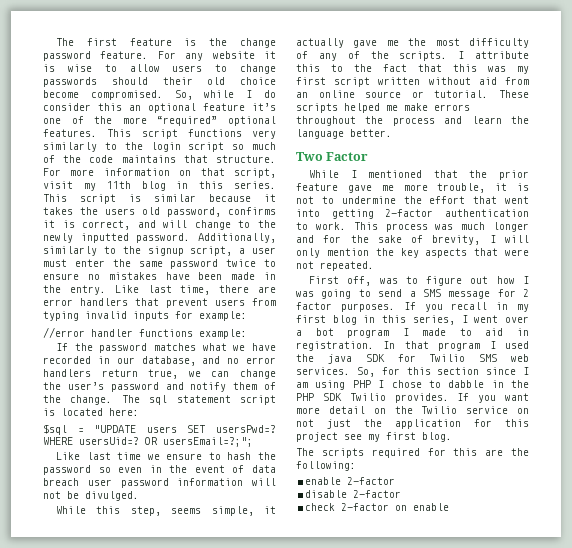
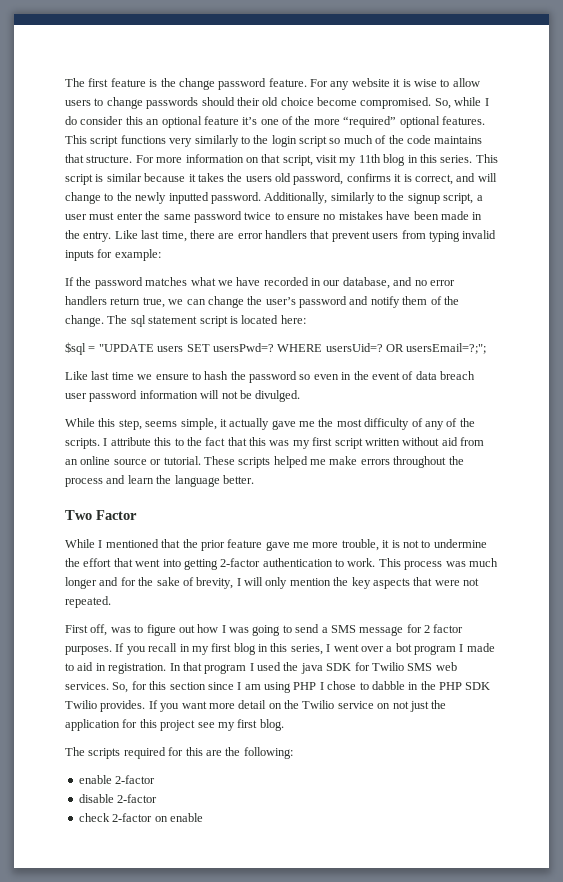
- //error handler functions example:

